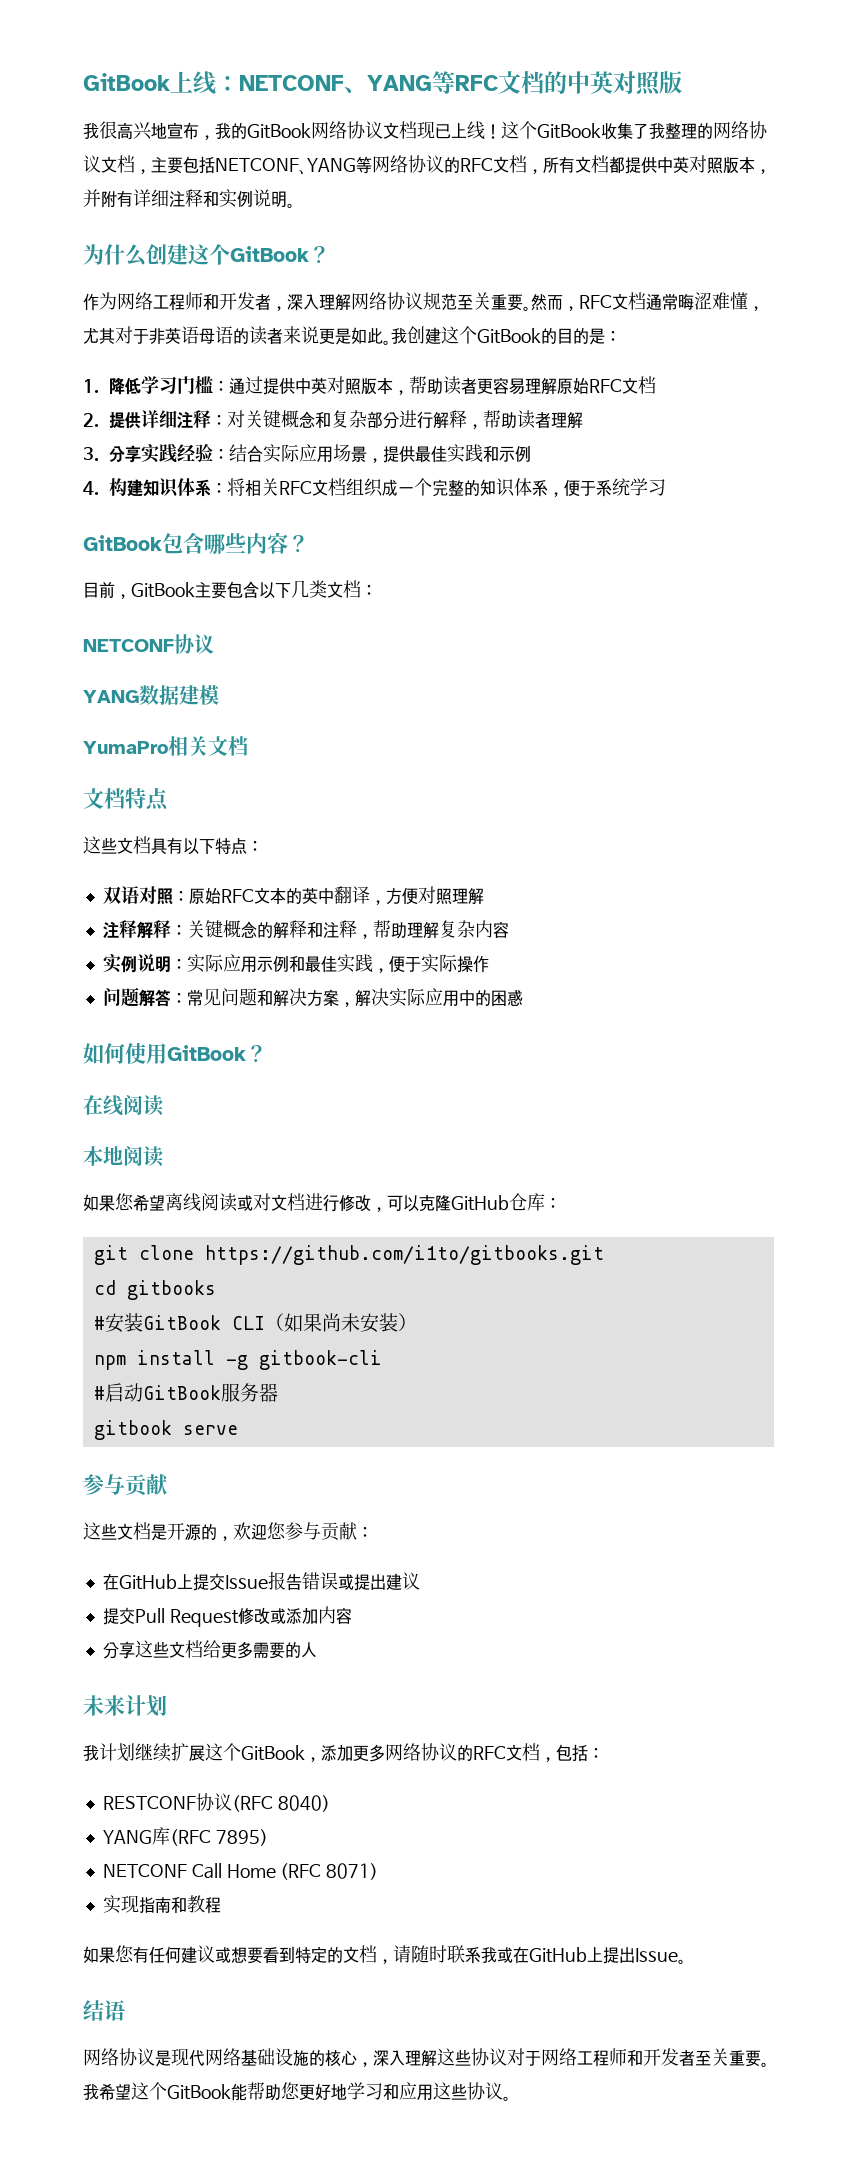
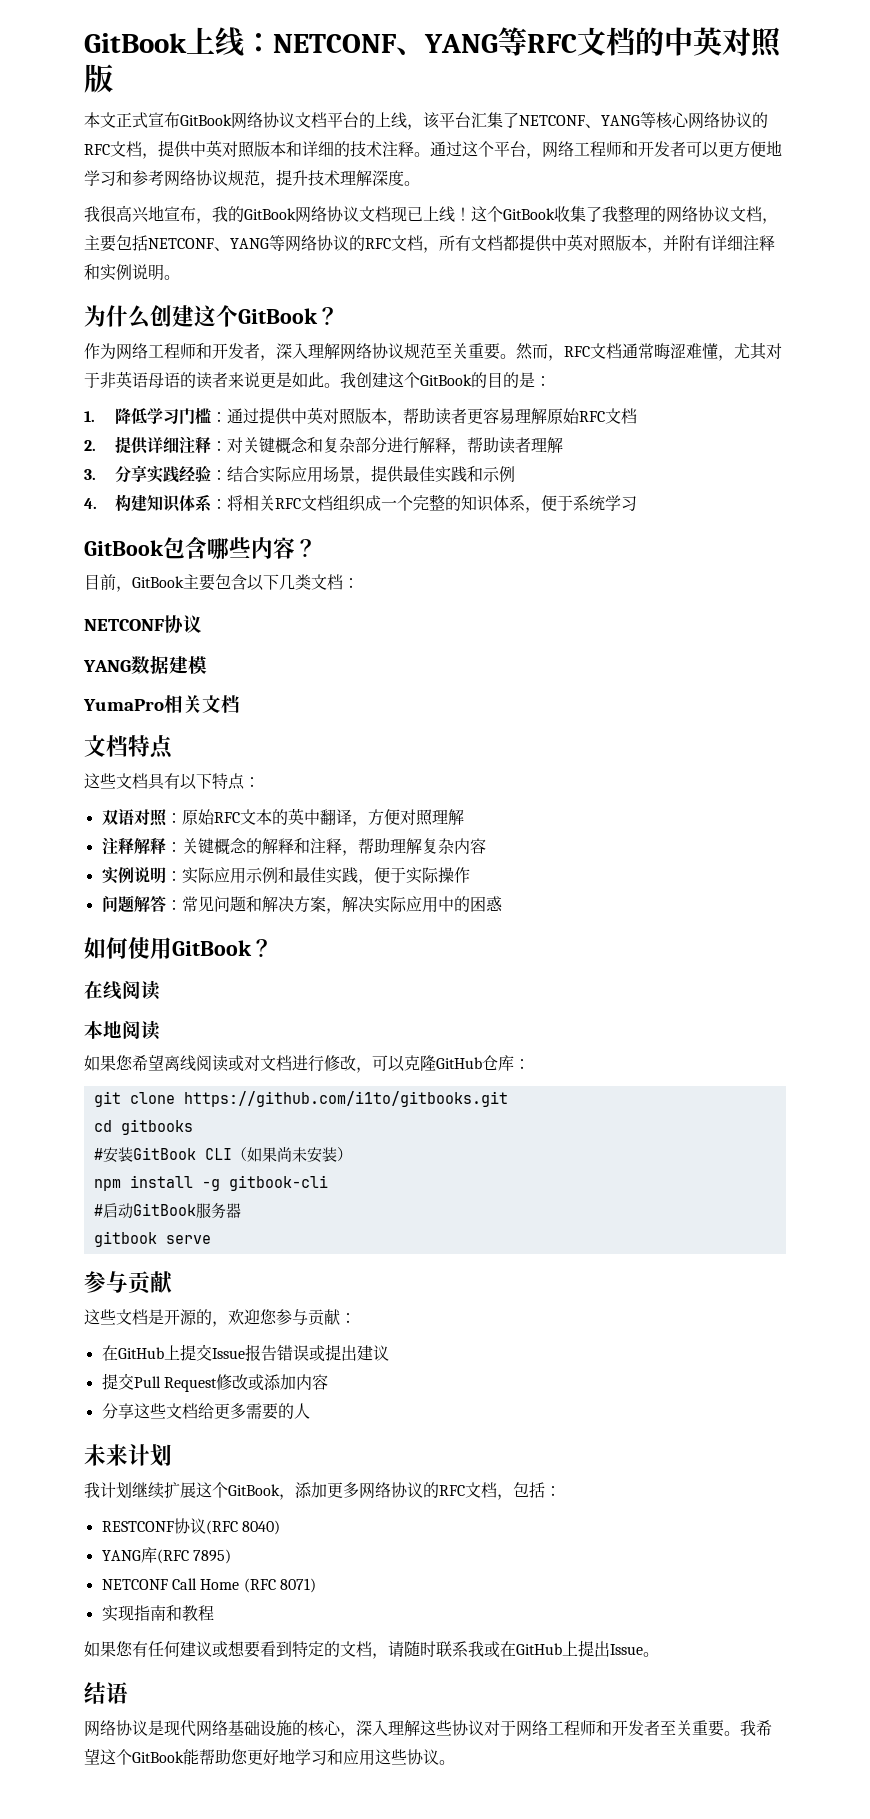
+ 本文正式宣布GitBook网络协议文档平台的上线，该平台汇集了NETCONF、YANG等核心网络协议的RFC文档，提供中英对照版本和详细的技术注释。通过这个平台，网络工程师和开发者可以更方便地学习和参考网络协议规范，提升技术理解深度。

